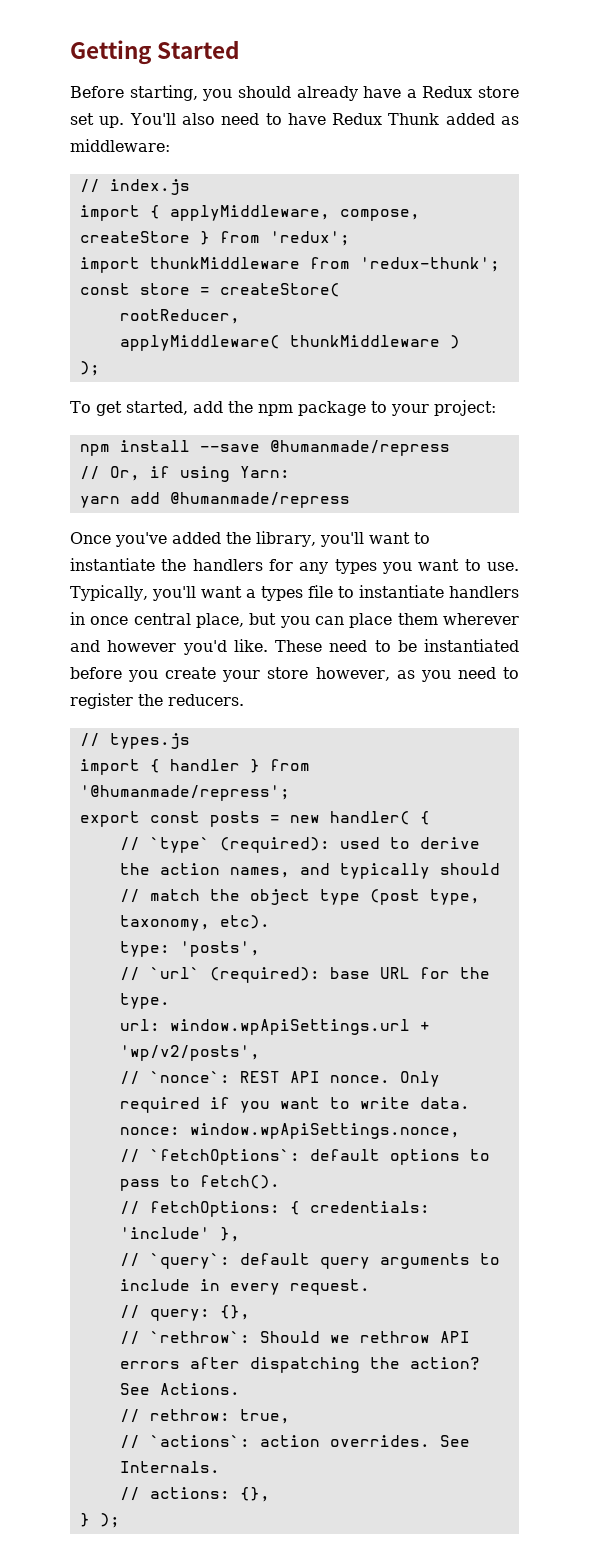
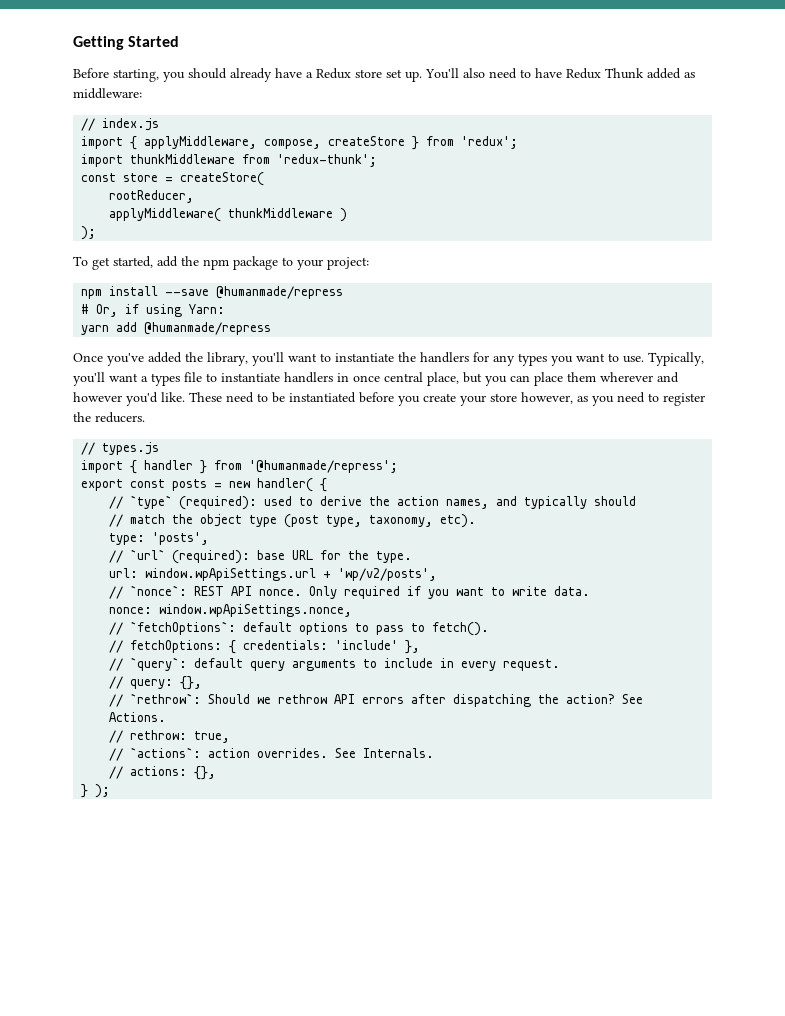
- // Or, if using Yarn:
+ # Or, if using Yarn:

